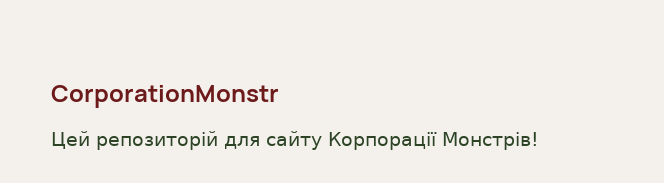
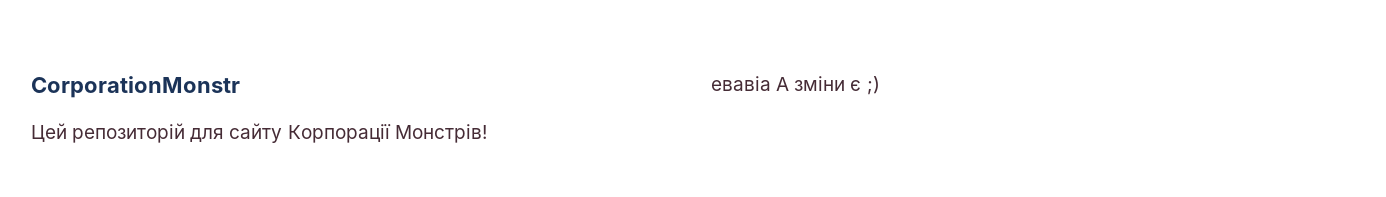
+ евавіа А зміни є ;)

